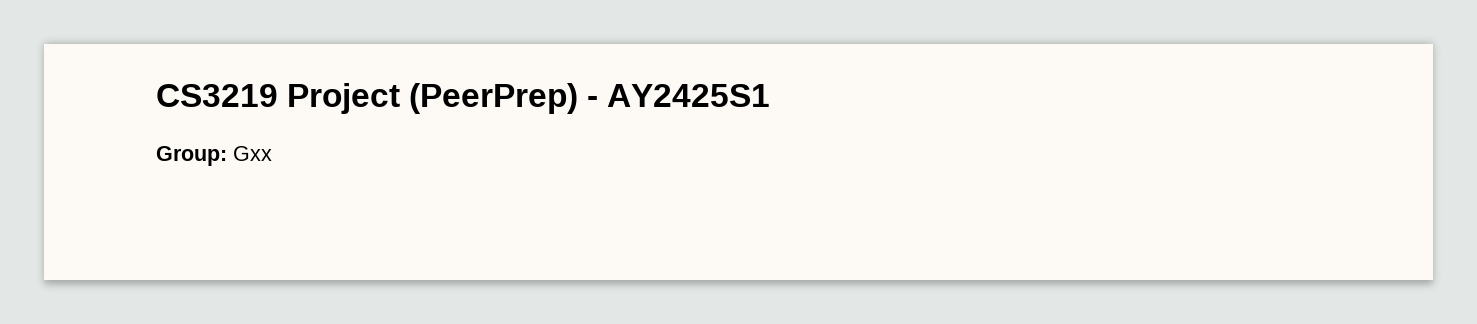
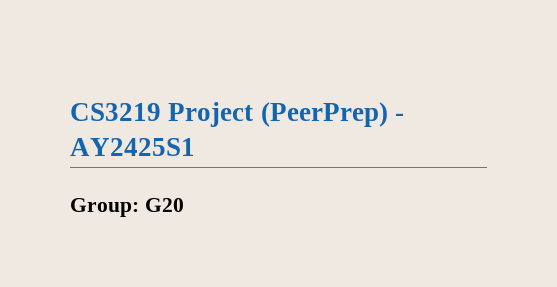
- Group: Gxx
+ Group: G20

